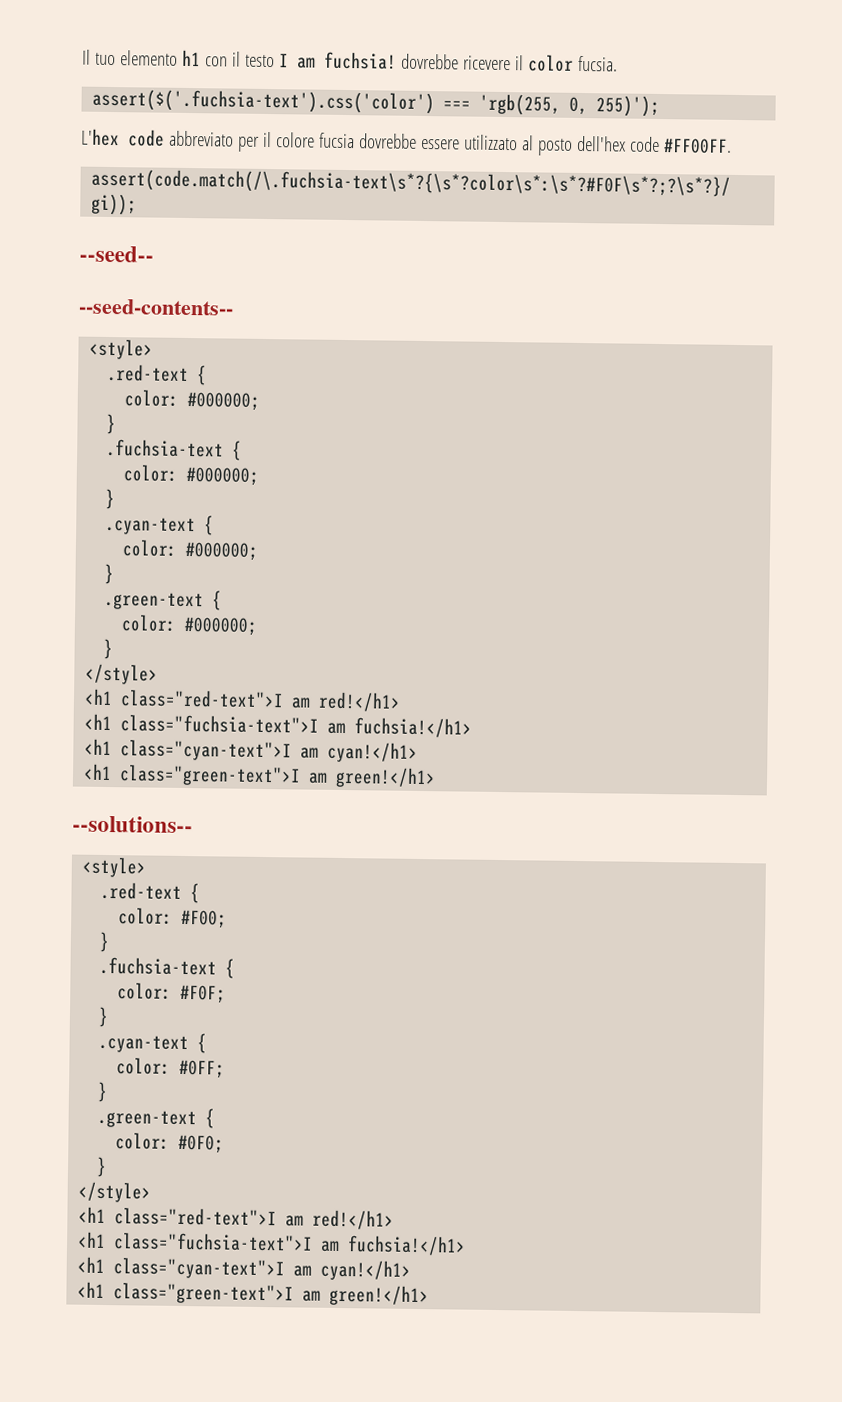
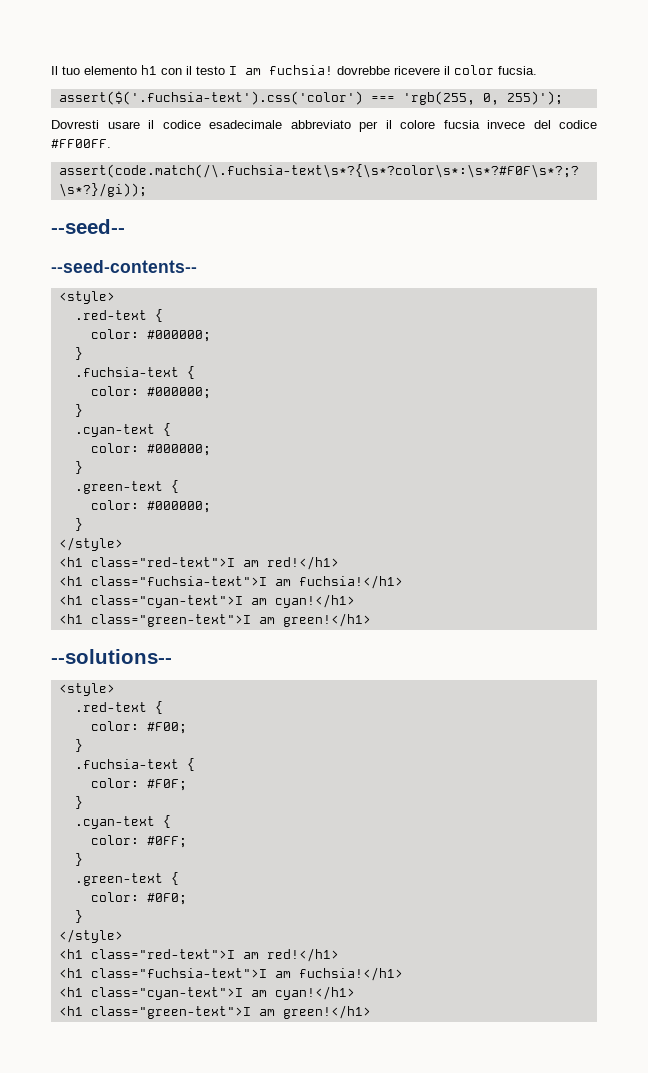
- L'hex code abbreviato per il colore fucsia dovrebbe essere utilizzato al posto dell'hex code #FF00FF.
+ Dovresti usare il codice esadecimale abbreviato per il colore fucsia invece del codice #FF00FF.

